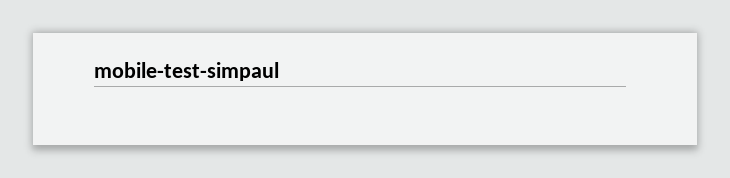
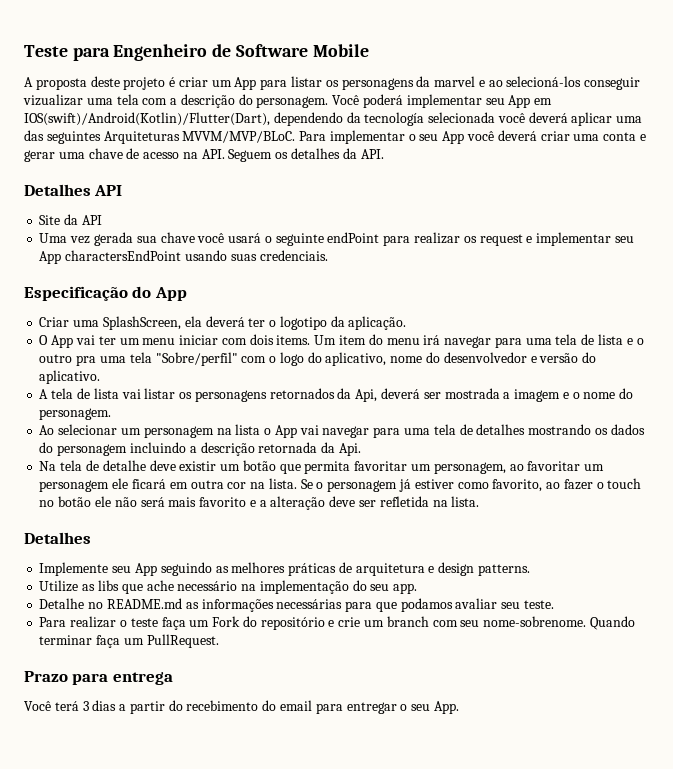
- mobile-test-simpaul
+ Teste para Engenheiro de Software Mobile
+ A proposta deste projeto é criar um App para listar os personagens da marvel e ao selecioná-los conseguir vizualizar uma tela com a descrição do personagem. Você poderá implementar seu App em IOS(swift)/Android(Kotlin)/Flutter(Dart), dependendo da tecnología selecionada você deverá aplicar uma das seguintes Arquiteturas MVVM/MVP/BLoC. Para implementar o seu App você deverá criar uma conta e gerar uma chave de acesso na API. Seguem os detalhes da API.
+ Detalhes API
+ Site da API
+ Uma vez gerada sua chave você usará o seguinte endPoint para realizar os request e implementar seu App charactersEndPoint usando suas credenciais.
+ Especificação do App
+ Criar uma SplashScreen, ela deverá ter o logotipo da aplicação.
+ O App vai ter um menu iniciar com dois items. Um item do menu irá navegar para uma tela de lista e o outro pra uma tela "Sobre/perfil" com o logo do aplicativo, nome do desenvolvedor e versão do aplicativo.
+ A tela de lista vai listar os personagens retornados da Api, deverá ser mostrada a imagem e o nome do personagem.
+ Ao selecionar um personagem na lista o App vai navegar para uma tela de detalhes mostrando os dados do personagem incluindo a descrição retornada da Api.
+ Na tela de detalhe deve existir um botão que permita favoritar um personagem, ao favoritar um personagem ele ficará em outra cor na lista. Se o personagem já estiver como favorito, ao fazer o touch no botão ele não será mais favorito e a alteração deve ser refletida na lista.
+ Detalhes
+ Implemente seu App seguindo as melhores práticas de arquitetura e design patterns.
+ Utilize as libs que ache necessário na implementação do seu app.
+ Detalhe no README.md as informações necessárias para que podamos avaliar seu teste.
+ Para realizar o teste faça um Fork do repositório e crie um branch com seu nome-sobrenome. Quando terminar faça um PullRequest.
+ Prazo para entrega
+ Você terá 3 dias a partir do recebimento do email para entregar o seu App.

